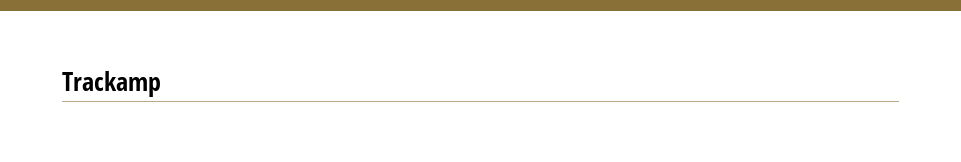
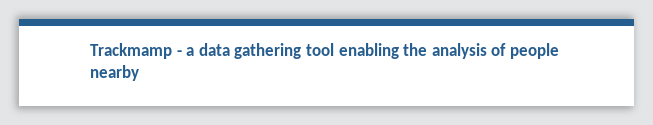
- Trackamp
+ Trackmamp - a data gathering tool enabling the analysis of people nearby

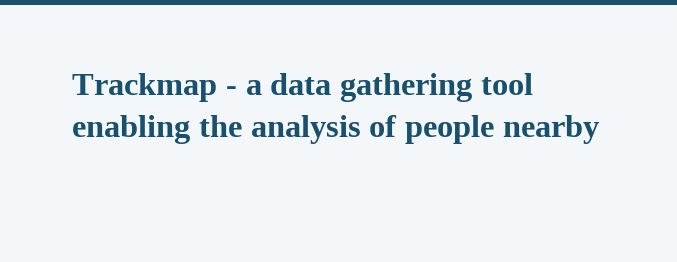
- Trackmamp - a data gathering tool enabling the analysis of people nearby
+ Trackmap - a data gathering tool enabling the analysis of people nearby

